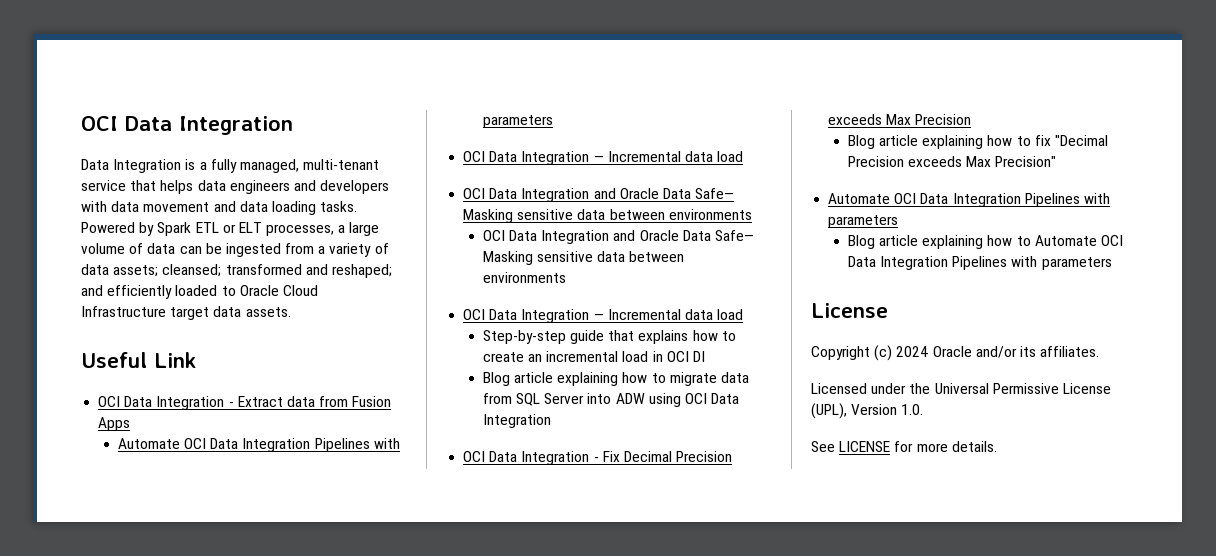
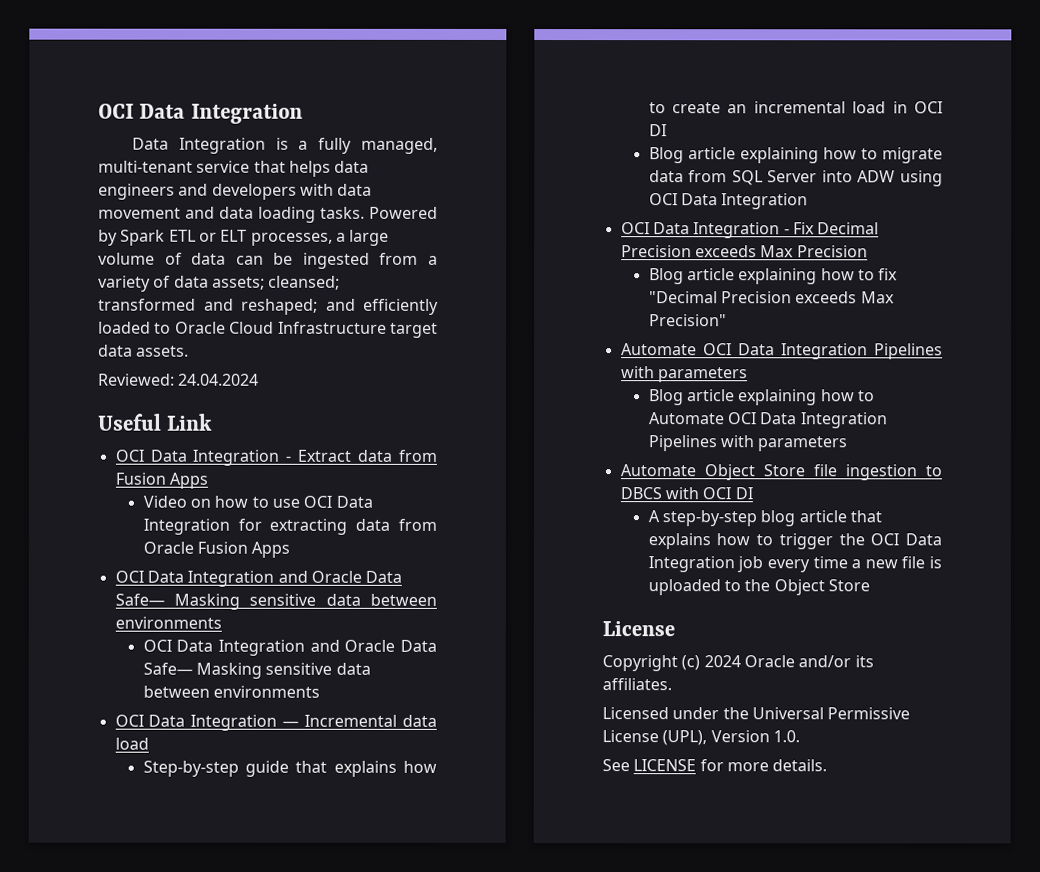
+ Reviewed: 24.04.2024
  OCI Data Integration - Extract data from Fusion Apps
- Automate OCI Data Integration Pipelines with parameters
- OCI Data Integration — Incremental data load
+ Video on how to use OCI Data Integration for extracting data from Oracle Fusion Apps
+ Automate Object Store file ingestion to DBCS with OCI DI
+ A step-by-step blog article that explains how to trigger the OCI Data Integration job every time a new file is uploaded to the Object Store

